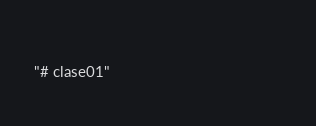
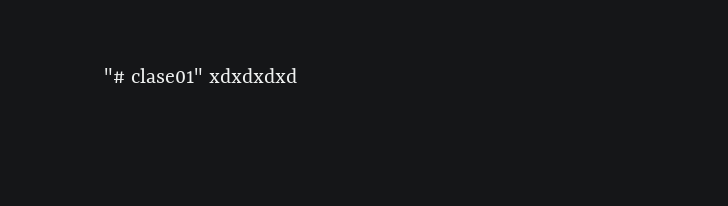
- "# clase01"
+ "# clase01" xdxdxdxd

